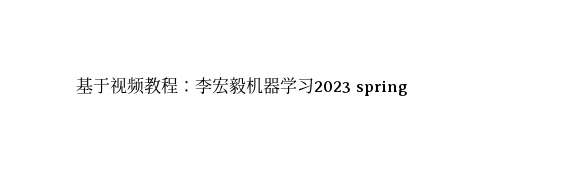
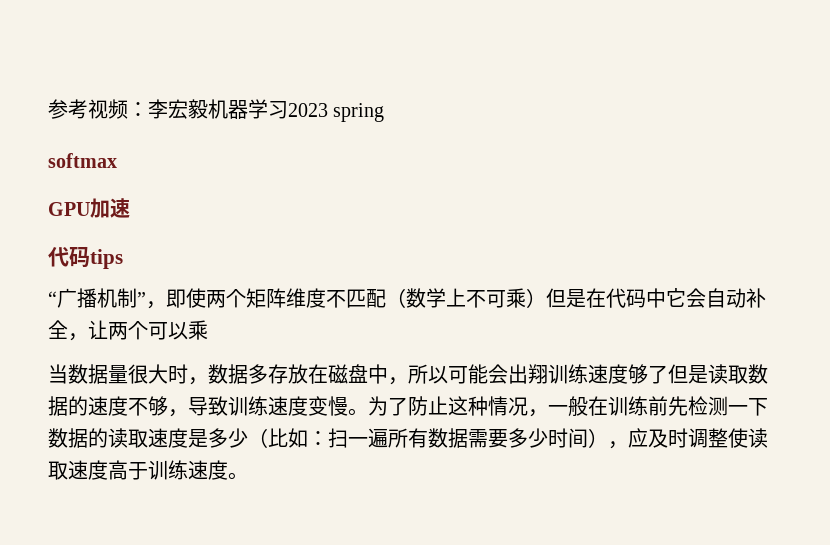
- 基于视频教程：李宏毅机器学习2023 spring
+ 参考视频：李宏毅机器学习2023 spring
+ softmax
+ GPU加速
+ 代码tips
+ “广播机制”，即使两个矩阵维度不匹配（数学上不可乘）但是在代码中它会自动补全，让两个可以乘
+ 当数据量很大时，数据多存放在磁盘中，所以可能会出翔训练速度够了但是读取数据的速度不够，导致训练速度变慢。为了防止这种情况，一般在训练前先检测一下数据的读取速度是多少（比如：扫一遍所有数据需要多少时间），应及时调整使读取速度高于训练速度。

